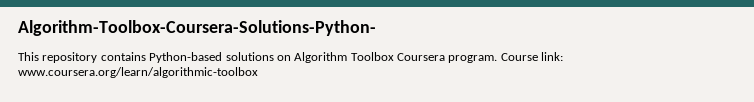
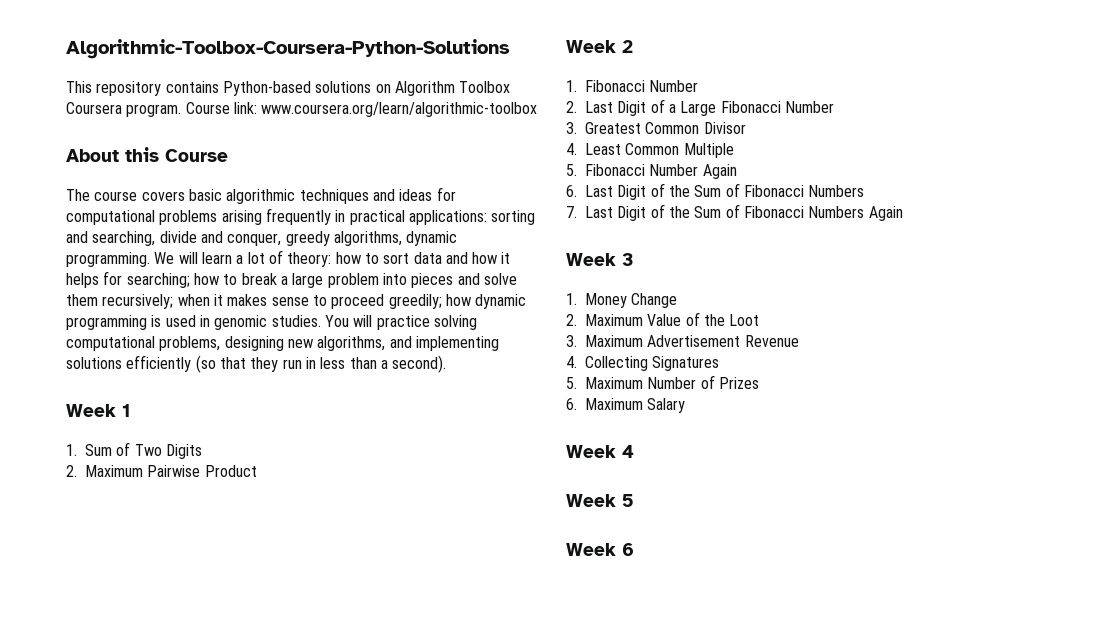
- Algorithm-Toolbox-Coursera-Solutions-Python-
+ Algorithmic-Toolbox-Coursera-Python-Solutions
+ About this Course
+ The course covers basic algorithmic techniques and ideas for computational problems arising frequently in practical applications: sorting and searching, divide and conquer, greedy algorithms, dynamic programming. We will learn a lot of theory: how to sort data and how it helps for searching; how to break a large problem into pieces and solve them recursively; when it makes sense to proceed greedily; how dynamic programming is used in genomic studies. You will practice solving computational problems, designing new algorithms, and implementing solutions efficiently (so that they run in less than a second).
+ Week 1
+ 1. Sum of Two Digits
+ 2. Maximum Pairwise Product
+ Week 2
+ 1. Fibonacci Number
+ 2. Last Digit of a Large Fibonacci Number
+ 3. Greatest Common Divisor
+ 4. Least Common Multiple
+ 5. Fibonacci Number Again
+ 6. Last Digit of the Sum of Fibonacci Numbers
+ 7. Last Digit of the Sum of Fibonacci Numbers Again
+ Week 3
+ 1. Money Change
+ 2. Maximum Value of the Loot
+ 3. Maximum Advertisement Revenue
+ 4. Collecting Signatures
+ 5. Maximum Number of Prizes
+ 6. Maximum Salary
+ Week 4
+ Week 5
+ Week 6

